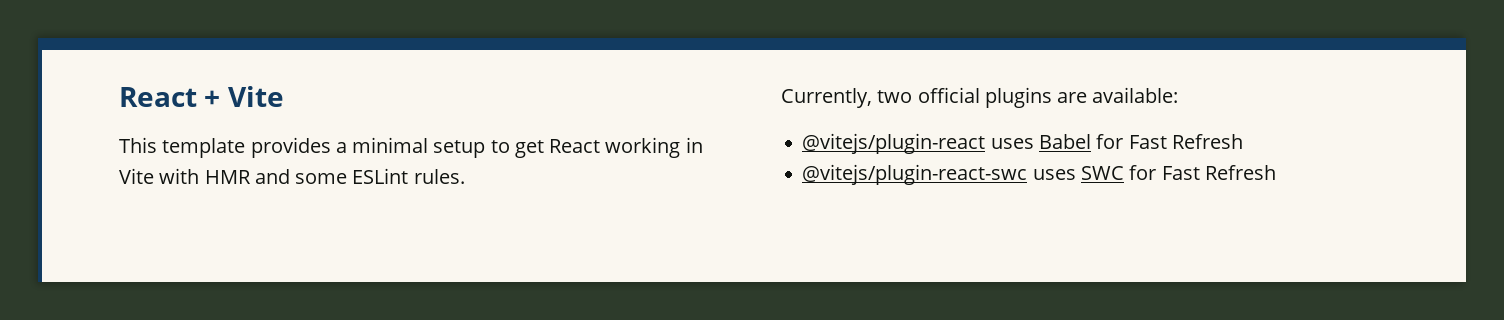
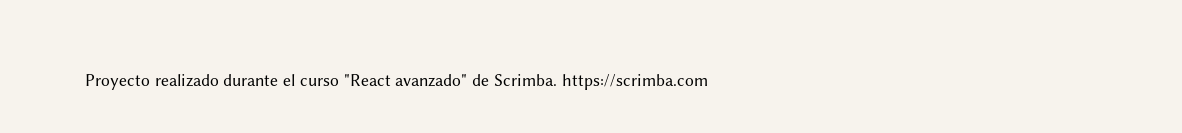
- React + Vite
- This template provides a minimal setup to get React working in Vite with HMR and some ESLint rules.
- Currently, two official plugins are available:
- @vitejs/plugin-react uses Babel for Fast Refresh
- @vitejs/plugin-react-swc uses SWC for Fast Refresh
+ Proyecto realizado durante el curso "React avanzado" de Scrimba. https://scrimba.com

